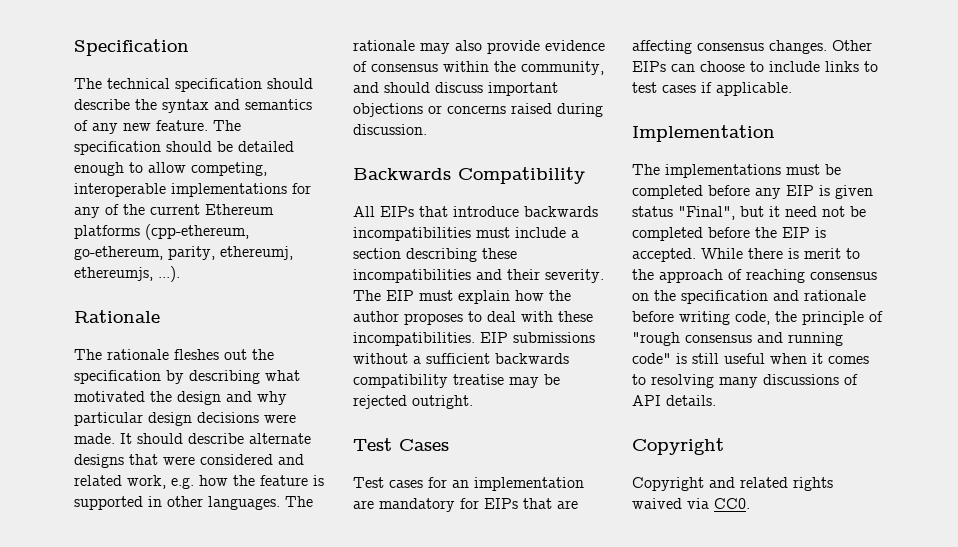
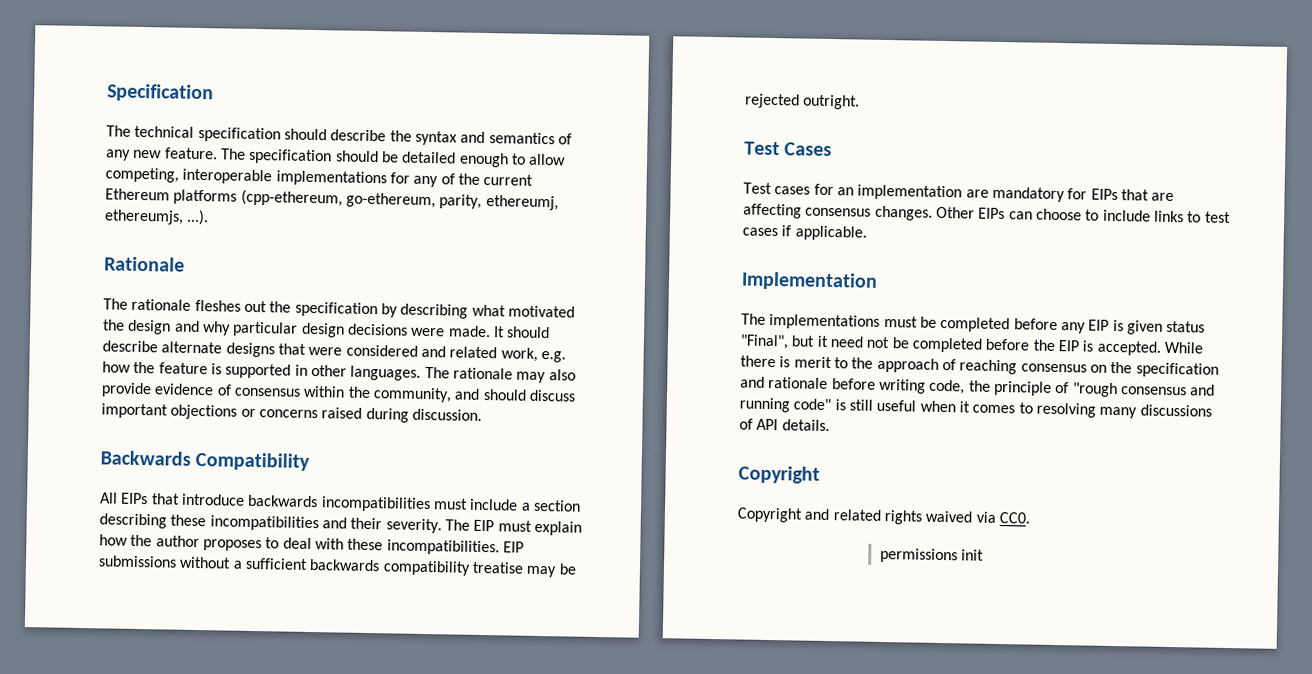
+ permissions init

